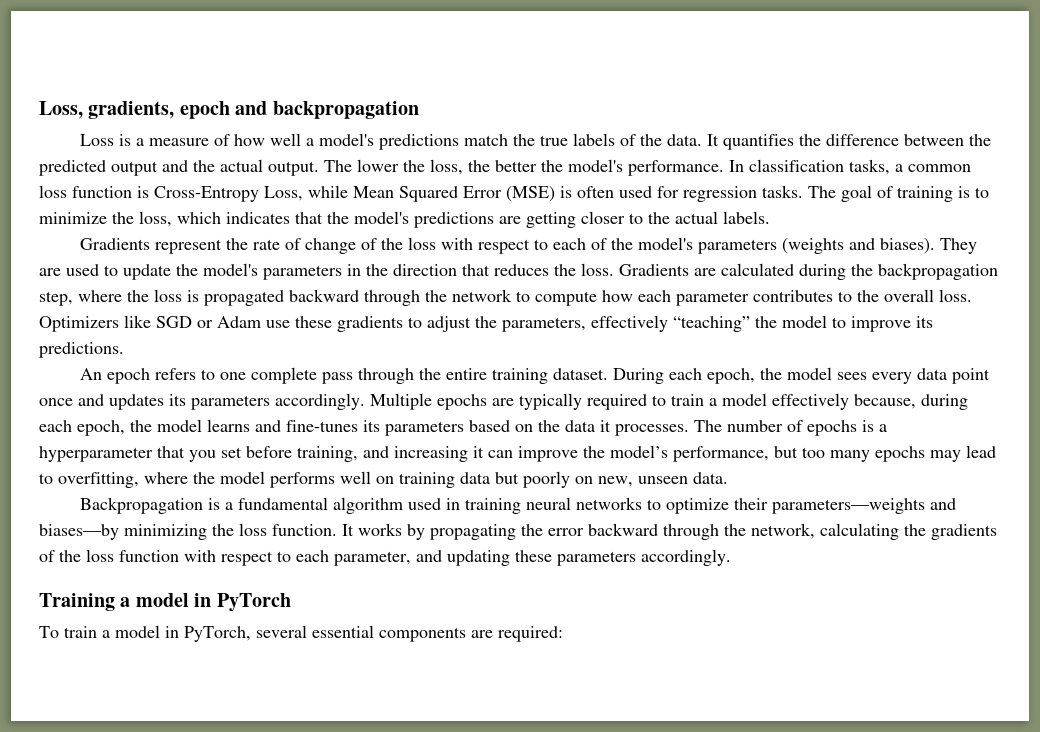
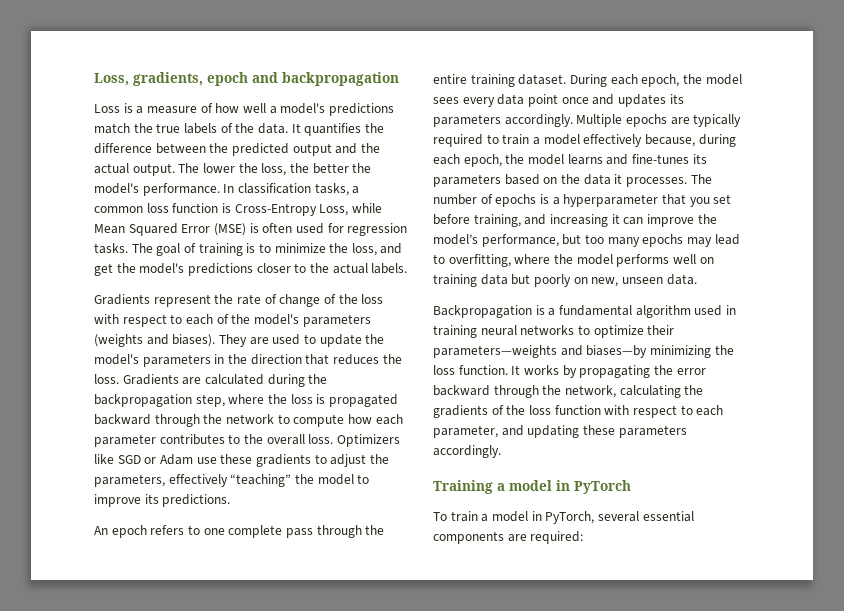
- The goal of training is to minimize the loss, which indicates that the model's predictions are getting closer to the actual labels.
+ The goal of training is to minimize the loss, and get the model's predictions closer to the actual labels.

